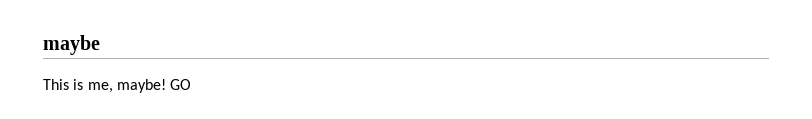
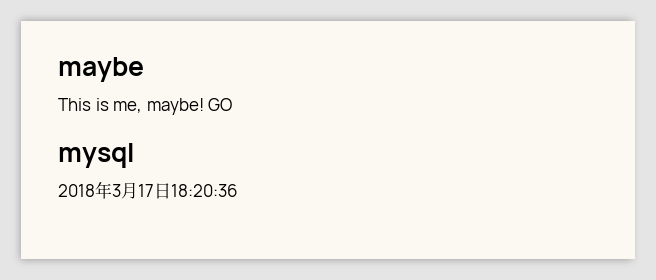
+ mysql
+ 2018年3月17日18:20:36

